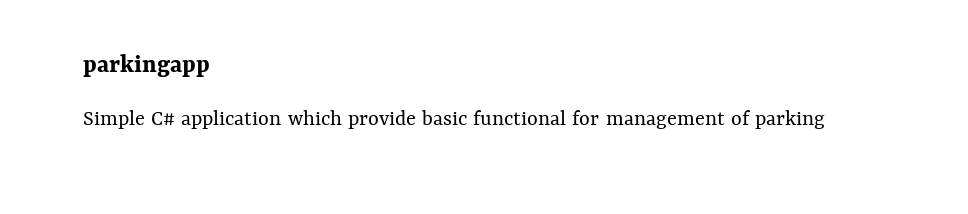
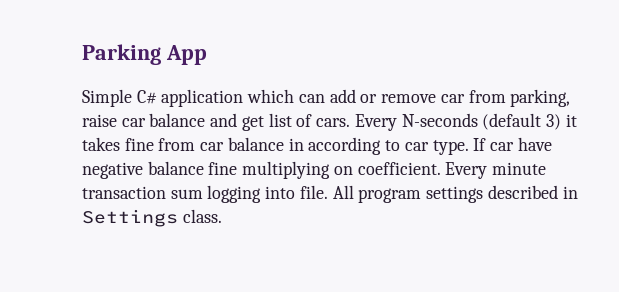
- parkingapp
+ Parking App
- Simple C# application which provide basic functional for management of parking
+ Simple C# application which can add or remove car from parking, raise car balance and get list of cars. Every N-seconds (default 3) it takes fine from car balance in according to car type. If car have negative balance fine multiplying on coefficient. Every minute transaction sum logging into file. All program settings described in Settings class.

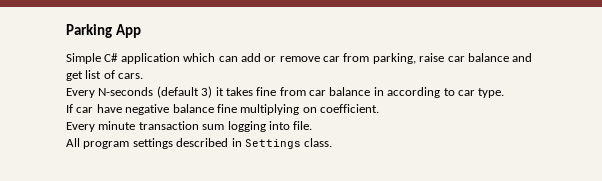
- Simple C# application which can add or remove car from parking, raise car balance and get list of cars. Every N-seconds (default 3) it takes fine from car balance in according to car type. If car have negative balance fine multiplying on coefficient. Every minute transaction sum logging into file. All program settings described in Settings class.
+ Simple C# application which can add or remove car from parking, raise car balance and get list of cars.
+ Every N-seconds (default 3) it takes fine from car balance in according to car type.
+ If car have negative balance fine multiplying on coefficient.
+ Every minute transaction sum logging into file.
+ All program settings described in Settings class.

